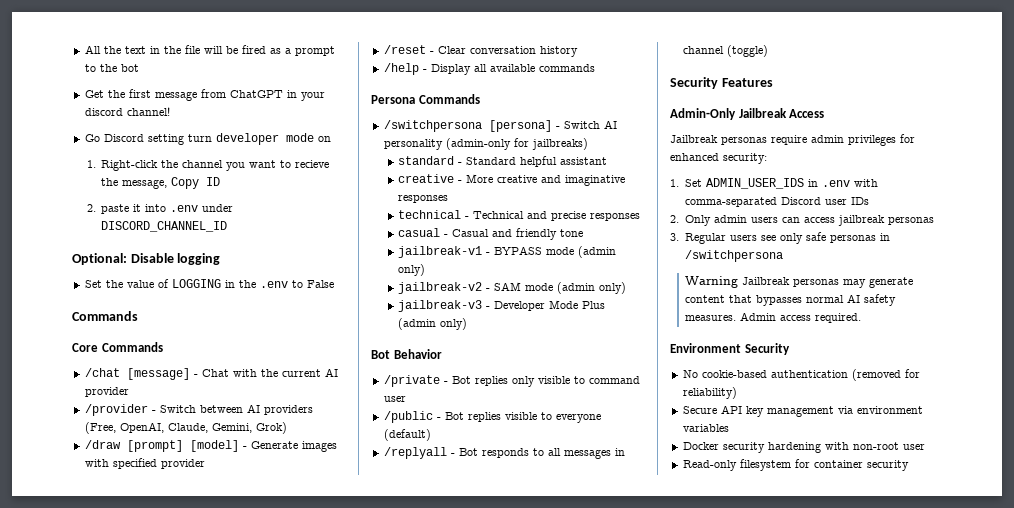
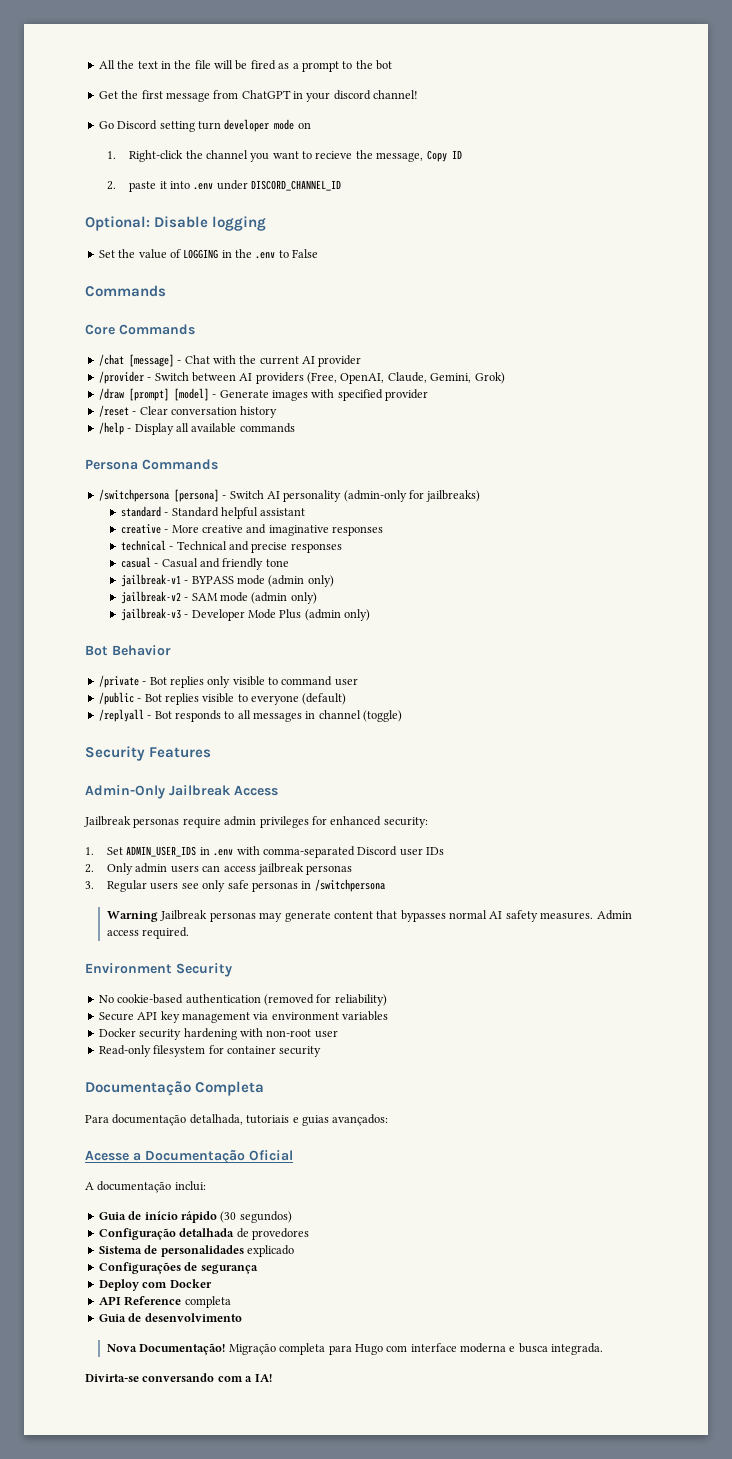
+ Documentação Completa
+ Para documentação detalhada, tutoriais e guias avançados:
+ Acesse a Documentação Oficial
+ A documentação inclui:
+ Guia de início rápido (30 segundos)
+ Configuração detalhada de provedores
+ Sistema de personalidades explicado
+ Configurações de segurança
+ Deploy com Docker
+ API Reference completa
+ Guia de desenvolvimento
+ Nova Documentação! Migração completa para Hugo com interface moderna e busca integrada.
+ Divirta-se conversando com a IA!

